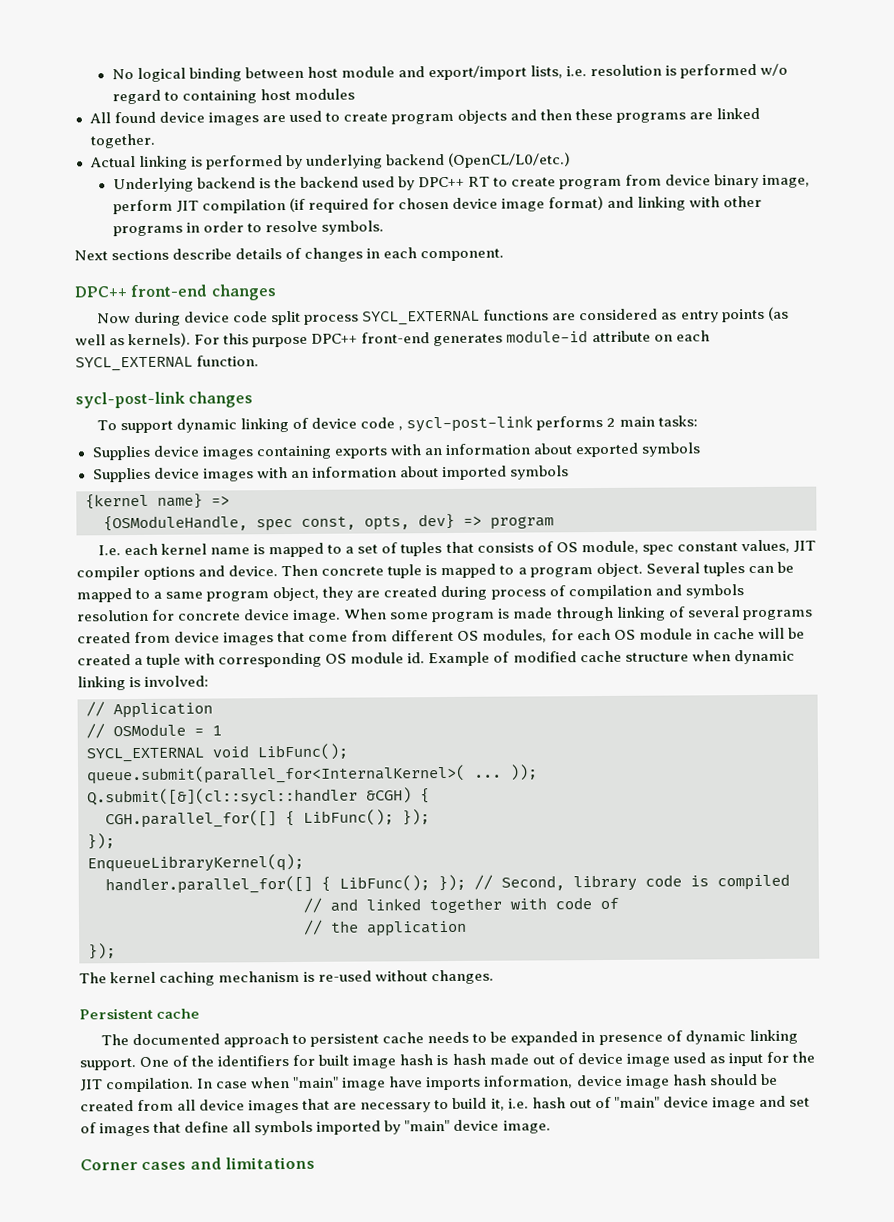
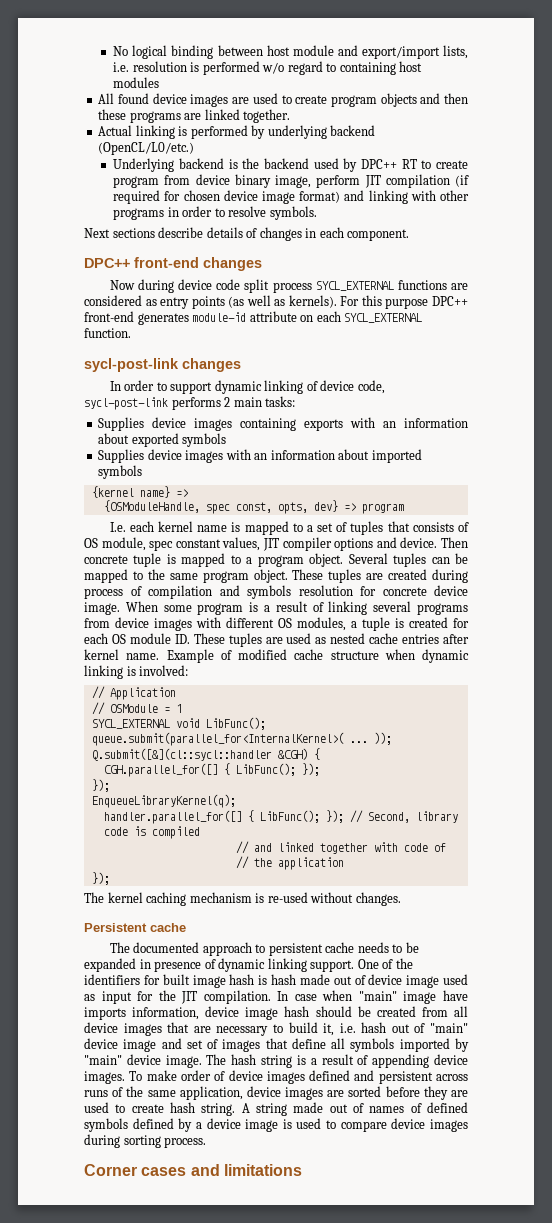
- To support dynamic linking of device code , sycl-post-link performs 2 main tasks:
+ In order to support dynamic linking of device code, sycl-post-link performs 2 main tasks:
- Several tuples can be mapped to a same program object, they are created during process of compilation and symbols resolution for concrete device image.
+ Several tuples can be mapped to the same program object. These tuples are created during process of compilation and symbols resolution for concrete device image.
- When some program is made through linking of several programs created from device images that come from different OS modules, for each OS module in cache will be created a tuple with corresponding OS module id.
+ When some program is a result of linking several programs from device images with different OS modules, a tuple is created for each OS module ID. These tuples are used as nested cache entries after kernel name.
+ The hash string is a result of appending device images. To make order of device images defined and persistent across runs of the same application, device images are sorted before they are used to create hash string. A string made out of names of defined symbols defined by a device image is used to compare device images during sorting process.

